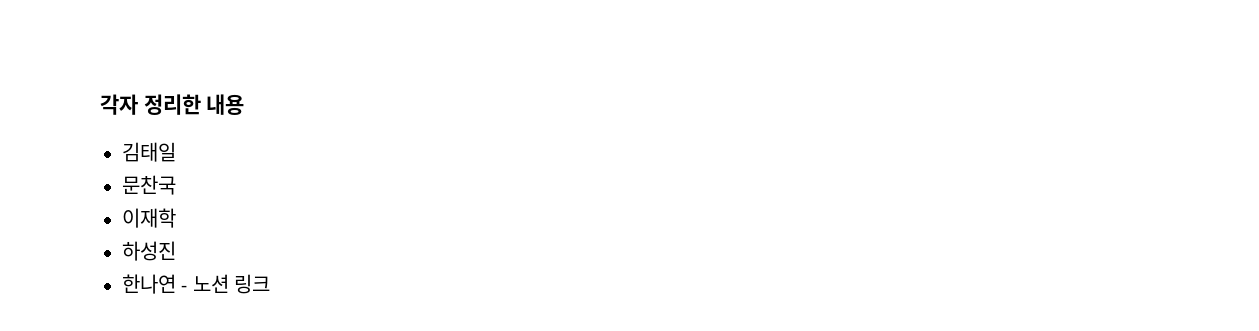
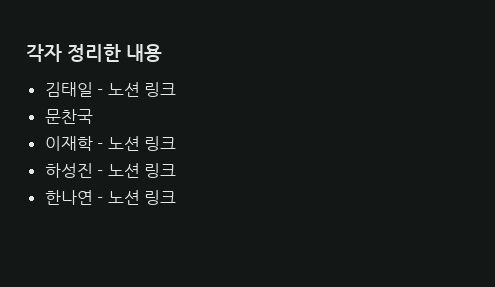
- 김태일
+ 김태일 - 노션 링크
- 이재학
- 하성진
+ 이재학 - 노션 링크
+ 하성진 - 노션 링크

